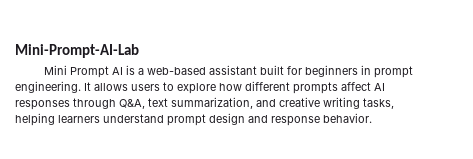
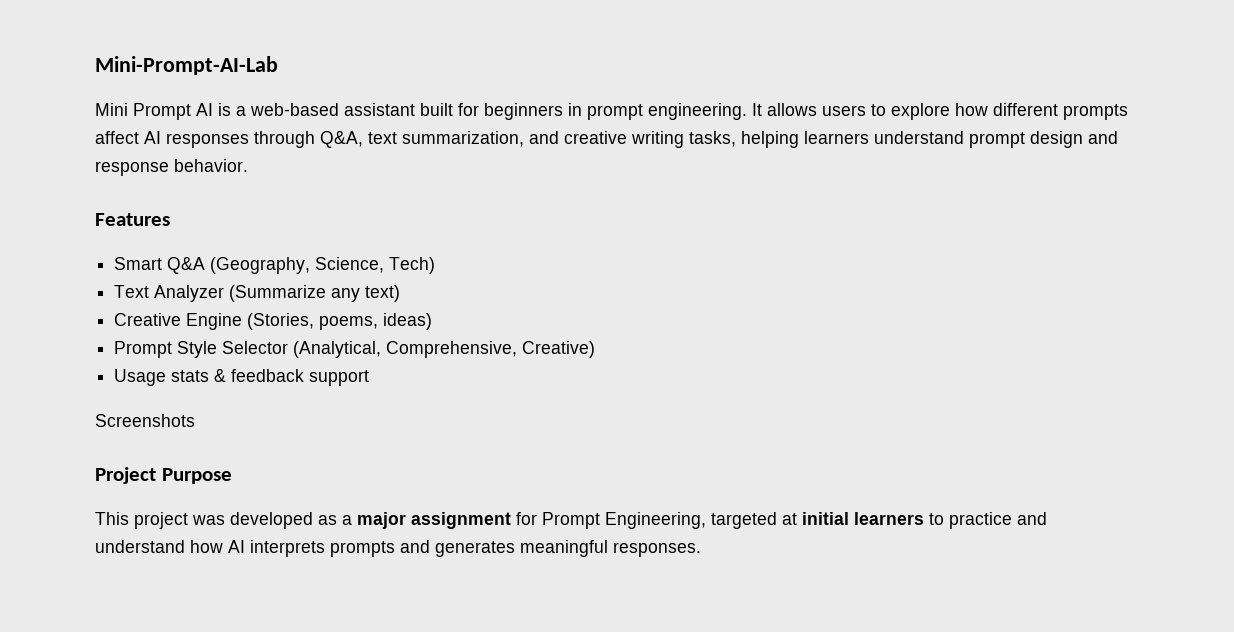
+ Features
+ Smart Q&A (Geography, Science, Tech)
+ Text Analyzer (Summarize any text)
+ Creative Engine (Stories, poems, ideas)
+ Prompt Style Selector (Analytical, Comprehensive, Creative)
+ Usage stats & feedback support
+ Screenshots
+ Project Purpose
+ This project was developed as a major assignment for Prompt Engineering, targeted at initial learners to practice and understand how AI interprets prompts and generates meaningful responses.

